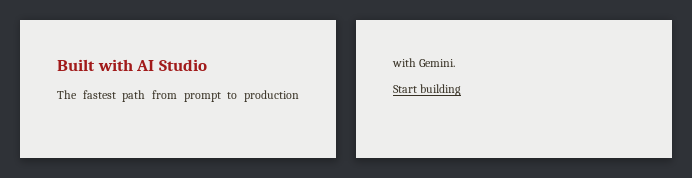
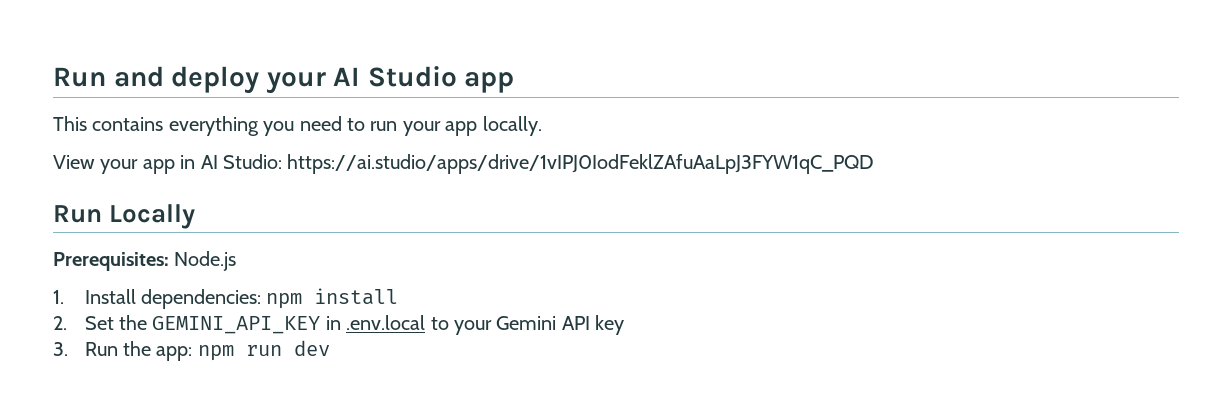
- Built with AI Studio
- The fastest path from prompt to production with Gemini.
- Start building
+ Run and deploy your AI Studio app
+ This contains everything you need to run your app locally.
+ View your app in AI Studio: https://ai.studio/apps/drive/1vIPJ0IodFeklZAfuAaLpJ3FYW1qC_PQD
+ Run Locally
+ Prerequisites: Node.js
+ 1. Install dependencies: npm install
+ 2. Set the GEMINI_API_KEY in .env.local to your Gemini API key
+ 3. Run the app: npm run dev

